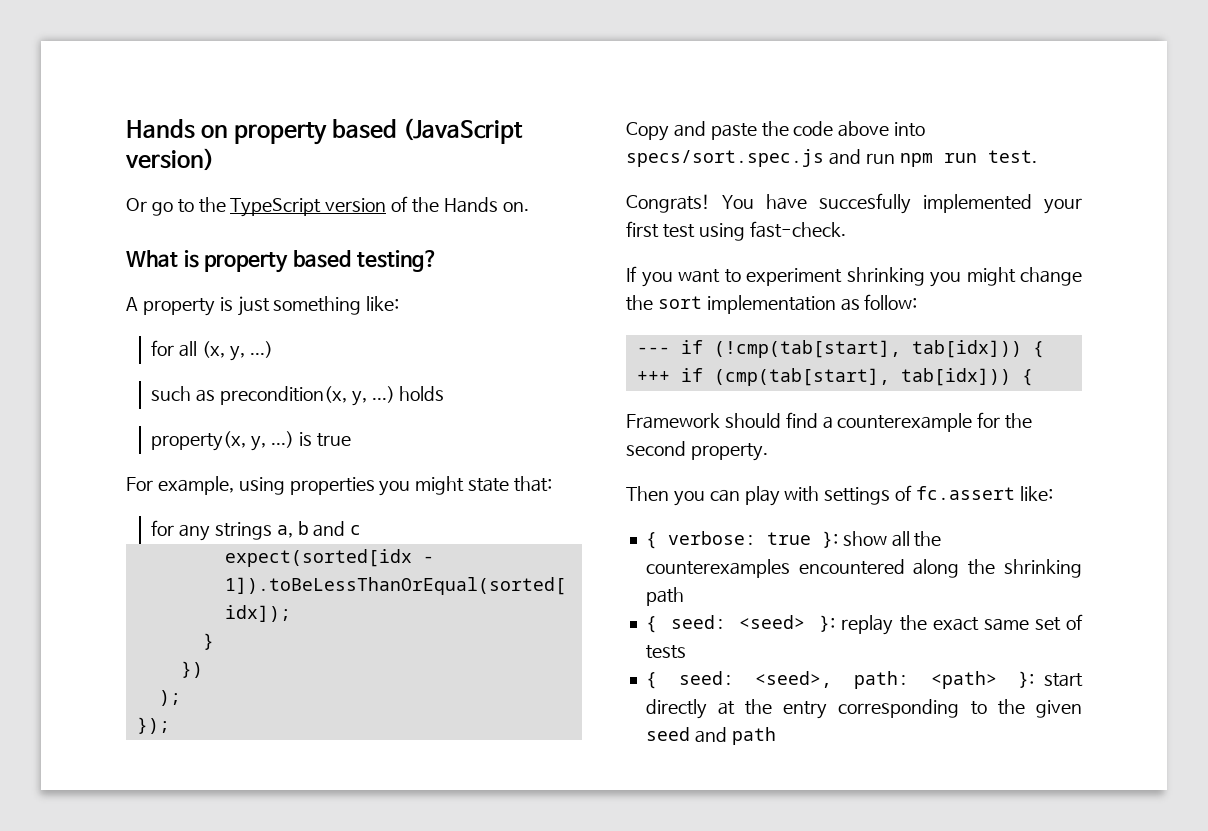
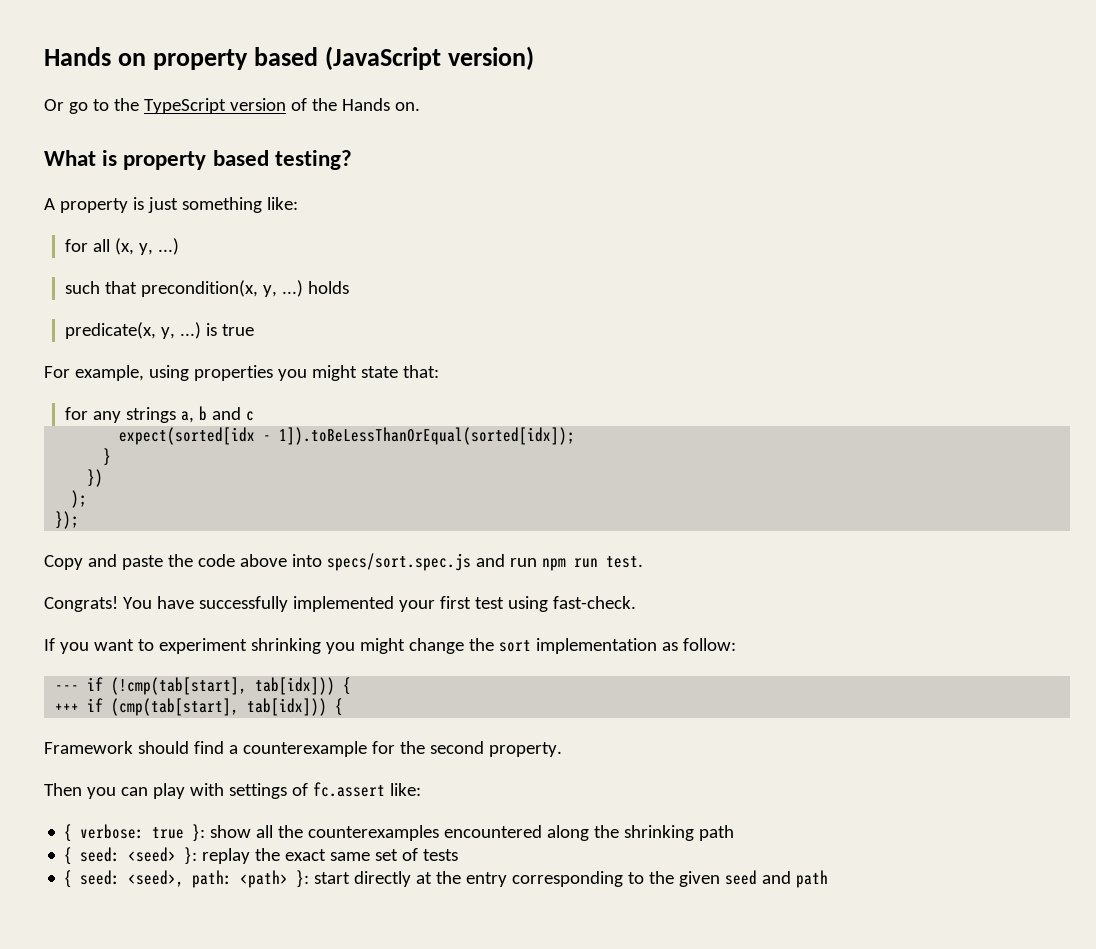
- such as precondition(x, y, ...) holds
+ such that precondition(x, y, ...) holds
- property(x, y, ...) is true
+ predicate(x, y, ...) is true
- You have succesfully implemented your first test using fast-check.
+ You have successfully implemented your first test using fast-check.

